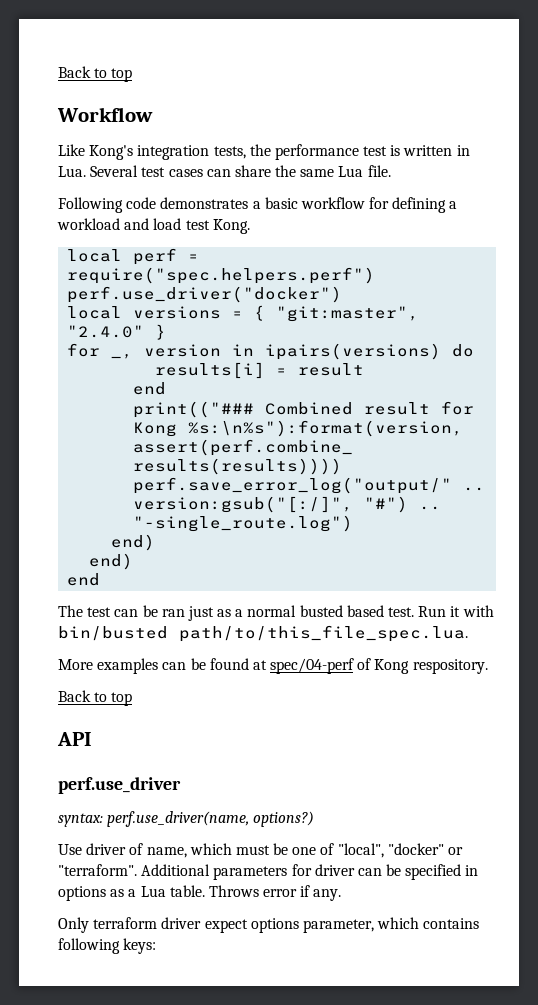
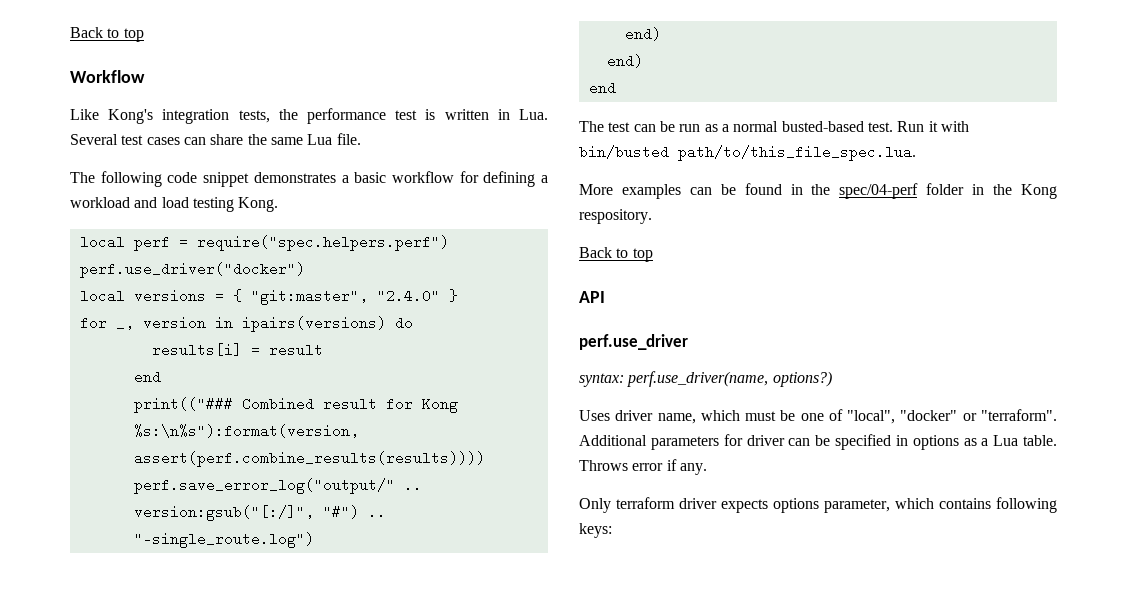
- Following code demonstrates a basic workflow for defining a workload and load test Kong.
+ The following code snippet demonstrates a basic workflow for defining a workload and load testing Kong.
- The test can be ran just as a normal busted based test.
+ The test can be run as a normal busted-based test.
- More examples can be found at spec/04-perf of Kong respository.
+ More examples can be found in the spec/04-perf folder in the Kong respository.
- Use driver of name, which must be one of "local", "docker" or "terraform".
+ Uses driver name, which must be one of "local", "docker" or "terraform".
- Only terraform driver expect options parameter, which contains following keys:
+ Only terraform driver expects options parameter, which contains following keys:

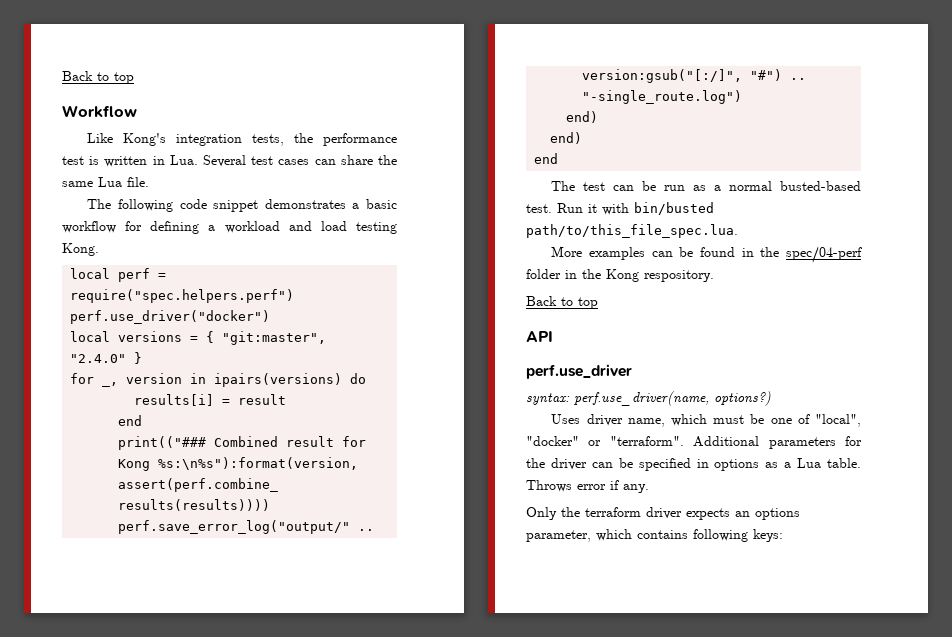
- Additional parameters for driver can be specified in options as a Lua table.
+ Additional parameters for the driver can be specified in options as a Lua table.
- Only terraform driver expects options parameter, which contains following keys:
+ Only the terraform driver expects an options parameter, which contains following keys:

